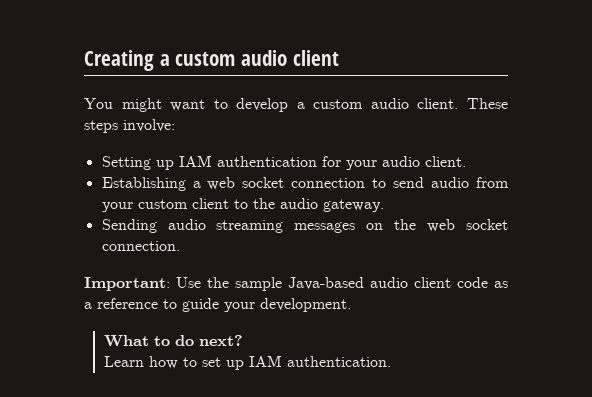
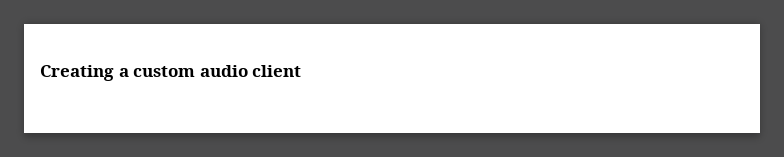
- You might want to develop a custom audio client. These steps involve:
- Setting up IAM authentication for your audio client.
- Establishing a web socket connection to send audio from your custom client to the audio gateway.
- Sending audio streaming messages on the web socket connection.
- Important: Use the sample Java-based audio client code as a reference to guide your development.
- What to do next?
- Learn how to set up IAM authentication.

